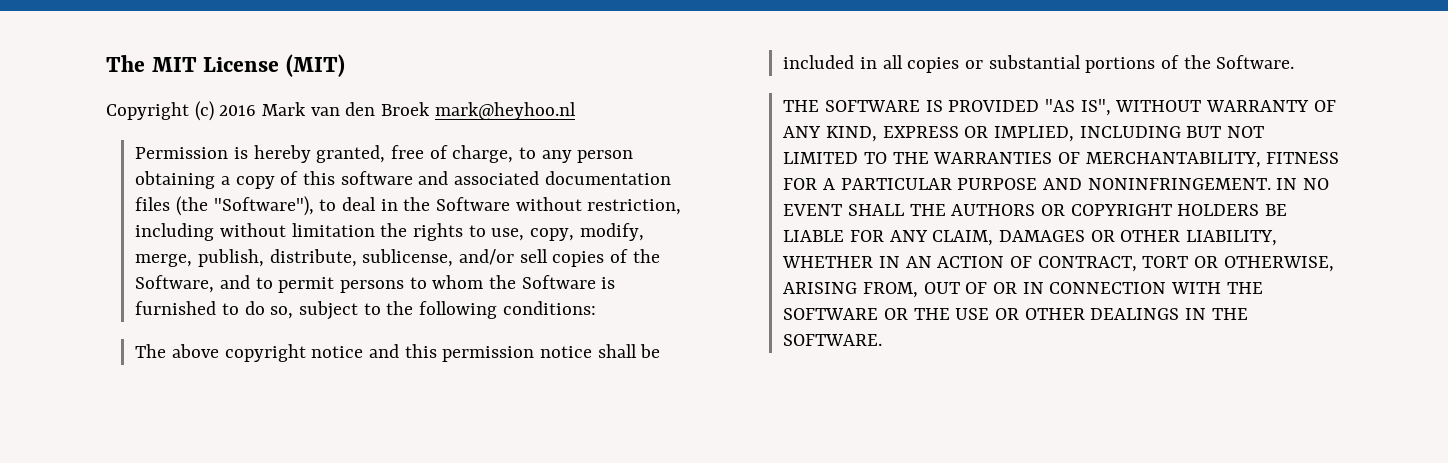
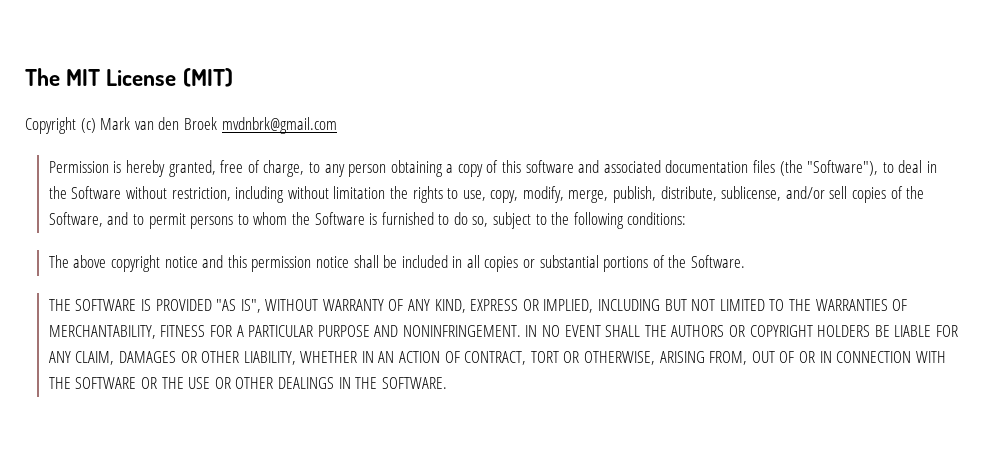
- Copyright (c) 2016 Mark van den Broek mark@heyhoo.nl
+ Copyright (c) Mark van den Broek mvdnbrk@gmail.com

